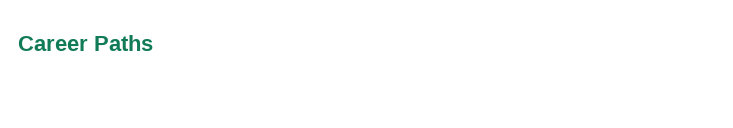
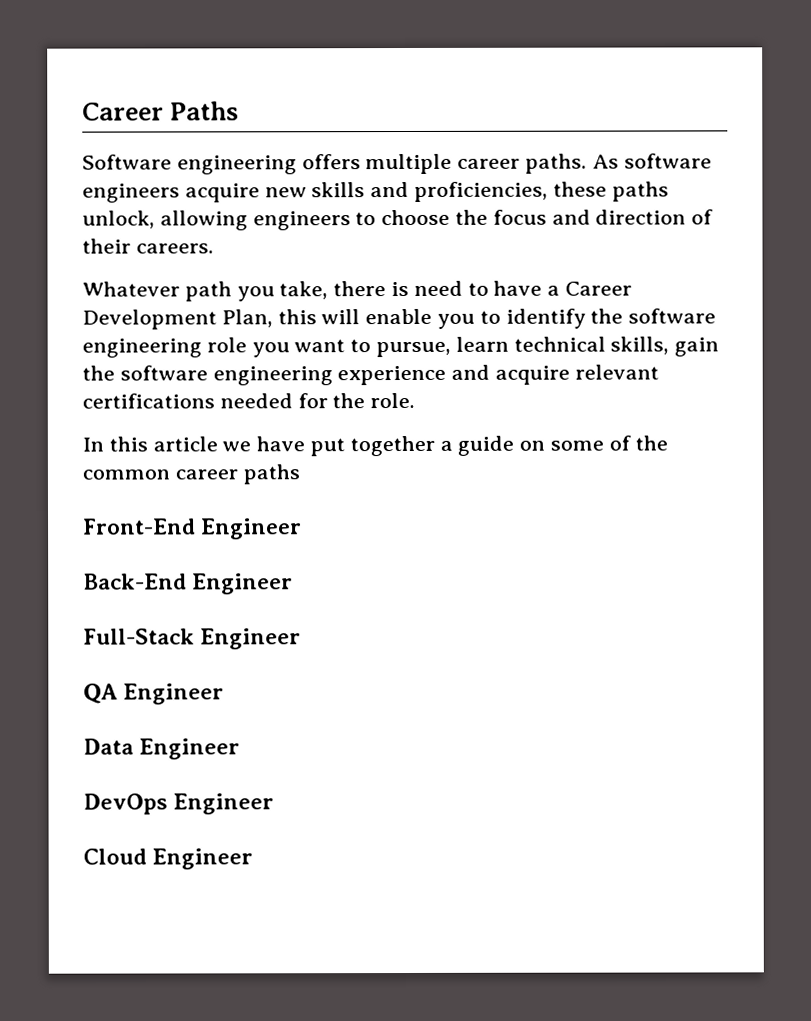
+ Software engineering offers multiple career paths. As software engineers acquire new skills and proficiencies, these paths unlock, allowing engineers to choose the focus and direction of their careers.
+ Whatever path you take, there is need to have a Career Development Plan, this will enable you to identify the software engineering role you want to pursue, learn technical skills, gain the software engineering experience and acquire relevant certifications needed for the role.
+ In this article we have put together a guide on some of the common career paths
+ Front-End Engineer
+ Back-End Engineer
+ Full-Stack Engineer
+ QA Engineer
+ Data Engineer
+ DevOps Engineer
+ Cloud Engineer

